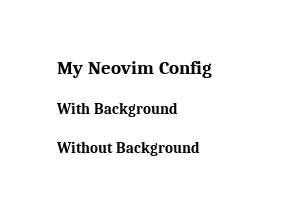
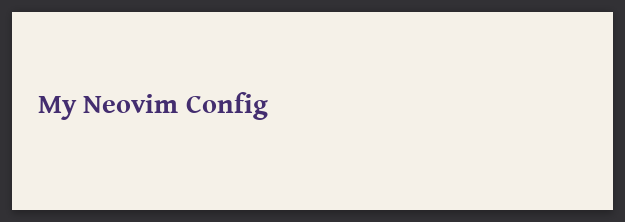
- With Background
- Without Background

